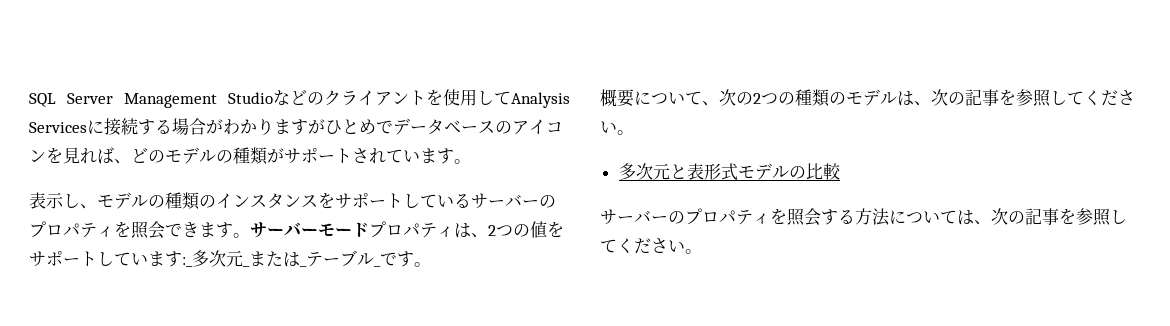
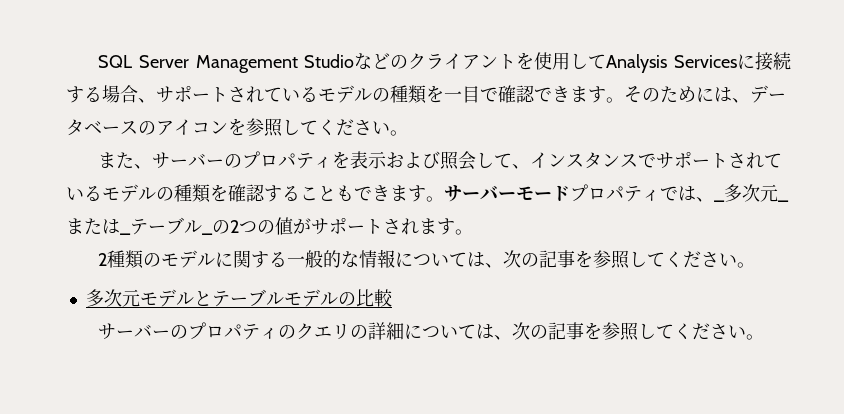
- SQL Server Management Studioなどのクライアントを使用してAnalysis Servicesに接続する場合がわかりますがひとめでデータベースのアイコンを見れば、どのモデルの種類がサポートされています。
- 表示し、モデルの種類のインスタンスをサポートしているサーバーのプロパティを照会できます。
+ SQL Server Management Studioなどのクライアントを使用してAnalysis Servicesに接続する場合、サポートされているモデルの種類を一目で確認できます。そのためには、データベースのアイコンを参照してください。
+ また、サーバーのプロパティを表示および照会して、インスタンスでサポートされているモデルの種類を確認することもできます。
- サーバーモードプロパティは、2つの値をサポートしています:_多次元_または_テーブル_です。
- 概要について、次の2つの種類のモデルは、次の記事を参照してください。
+ サーバーモードプロパティでは、_多次元_または_テーブル_の2つの値がサポートされます。
+ 2種類のモデルに関する一般的な情報については、次の記事を参照してください。
- 多次元と表形式モデルの比較
+ 多次元モデルとテーブルモデルの比較
- サーバーのプロパティを照会する方法については、次の記事を参照してください。
+ サーバーのプロパティのクエリの詳細については、次の記事を参照してください。

